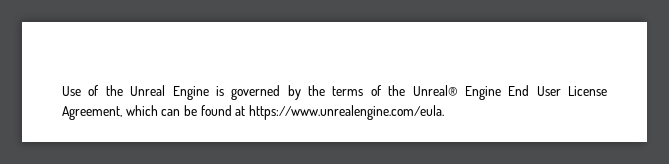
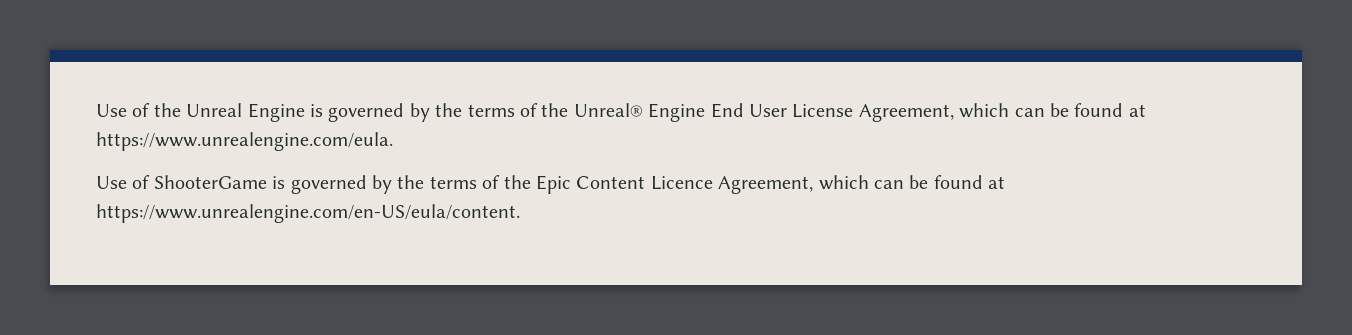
+ Use of ShooterGame is governed by the terms of the Epic Content Licence Agreement, which can be found at https://www.unrealengine.com/en-US/eula/content.

